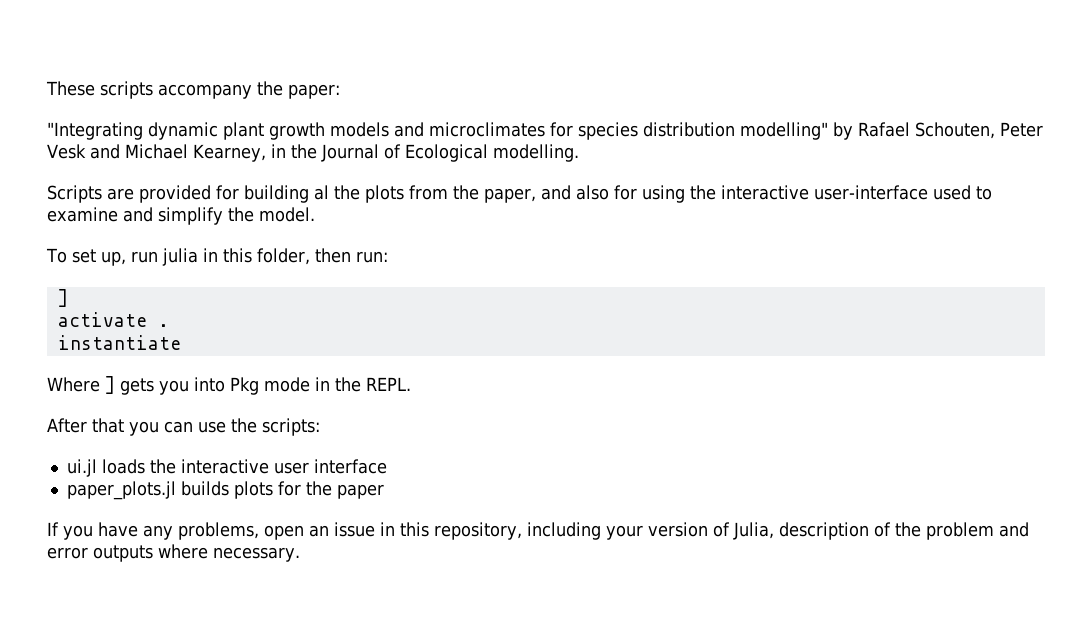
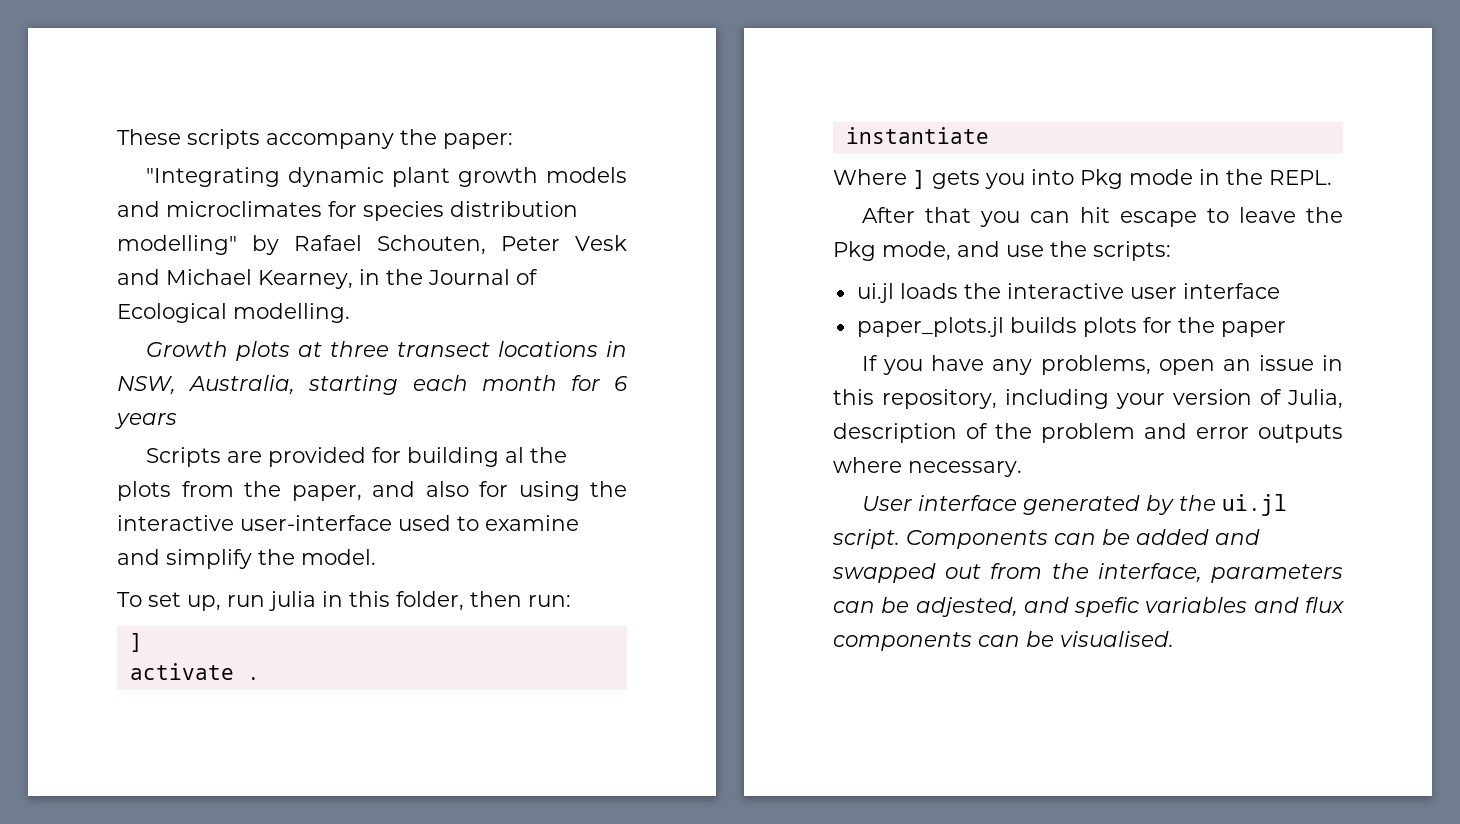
+ Growth plots at three transect locations in NSW, Australia, starting each month for 6 years
- After that you can use the scripts:
+ After that you can hit escape to leave the Pkg mode, and use the scripts:
+ User interface generated by the ui.jl script. Components can be added and swapped out from the interface, parameters can be adjested, and spefic variables and flux components can be visualised.

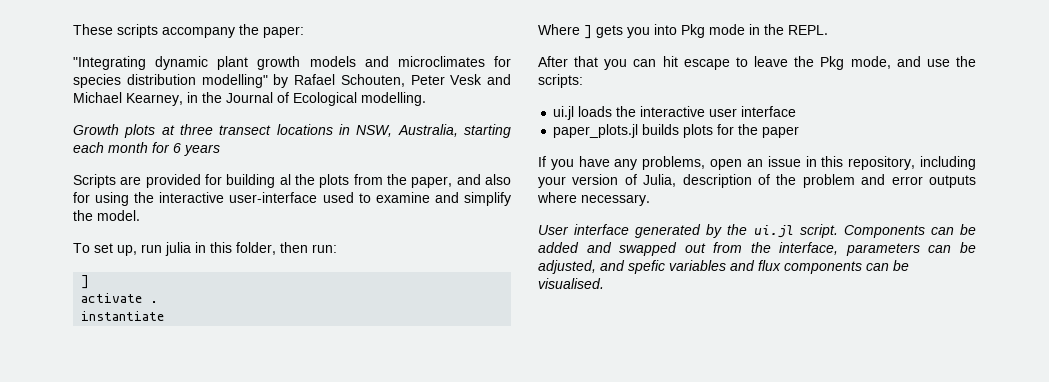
- Components can be added and swapped out from the interface, parameters can be adjested, and spefic variables and flux components can be visualised.
+ Components can be added and swapped out from the interface, parameters can be adjusted, and spefic variables and flux components can be visualised.

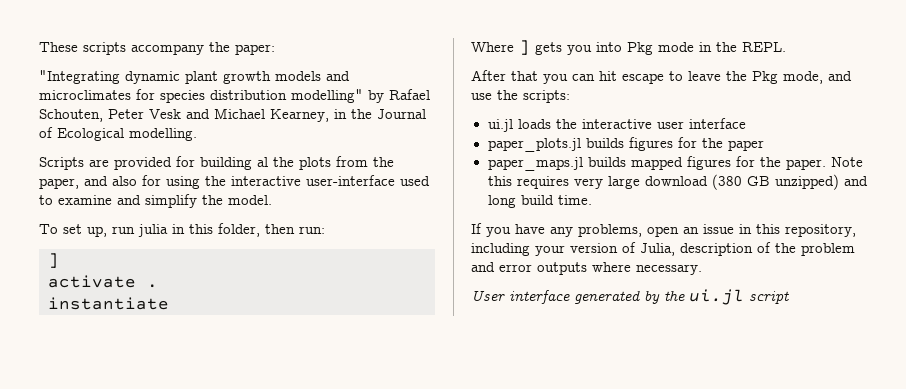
- Growth plots at three transect locations in NSW, Australia, starting each month for 6 years
- paper_plots.jl builds plots for the paper
+ paper_plots.jl builds figures for the paper
+ paper_maps.jl builds mapped figures for the paper. Note this requires very large download (380 GB unzipped) and long build time.
- User interface generated by the ui.jl script. Components can be added and swapped out from the interface, parameters can be adjusted, and spefic variables and flux components can be visualised.
+ User interface generated by the ui.jl script

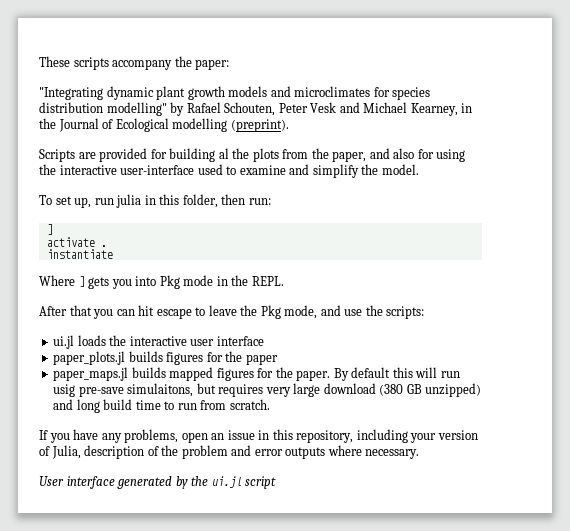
- "Integrating dynamic plant growth models and microclimates for species distribution modelling" by Rafael Schouten, Peter Vesk and Michael Kearney, in the Journal of Ecological modelling.
+ "Integrating dynamic plant growth models and microclimates for species distribution modelling" by Rafael Schouten, Peter Vesk and Michael Kearney, in the Journal of Ecological modelling (preprint).
- Note this requires very large download (380 GB unzipped) and long build time.
+ By default this will run usig pre-save simulaitons, but requires very large download (380 GB unzipped) and long build time to run from scratch.

